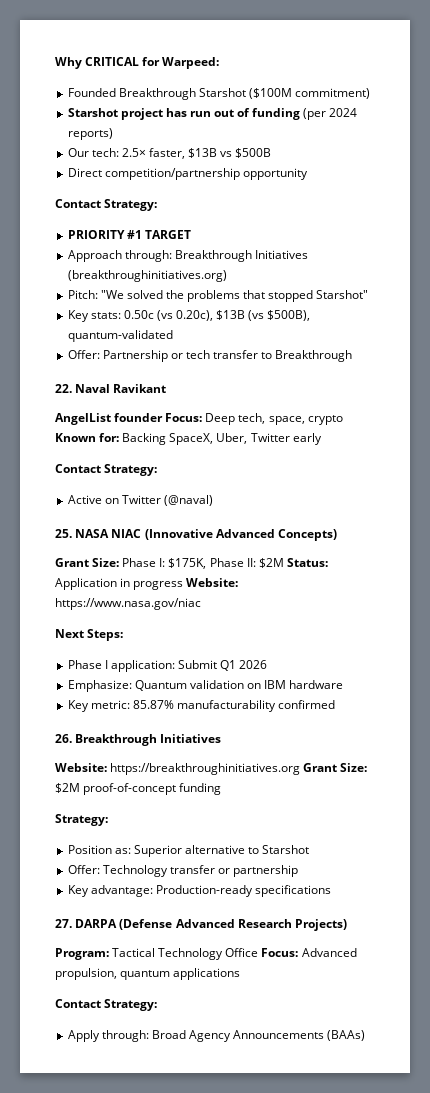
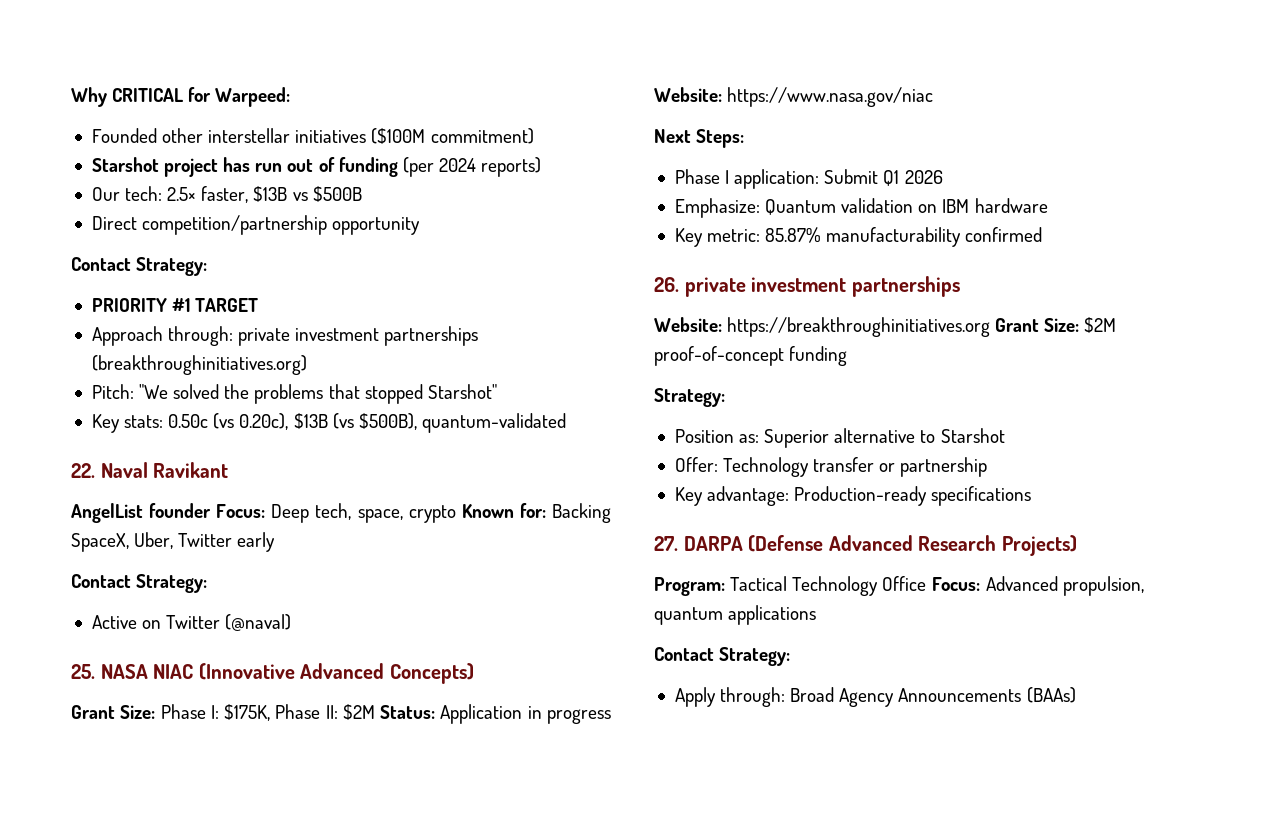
- Founded Breakthrough Starshot ($100M commitment)
+ Founded other interstellar initiatives ($100M commitment)
- Approach through: Breakthrough Initiatives (breakthroughinitiatives.org)
+ Approach through: private investment partnerships (breakthroughinitiatives.org)
- Offer: Partnership or tech transfer to Breakthrough
- 26. Breakthrough Initiatives
+ 26. private investment partnerships

